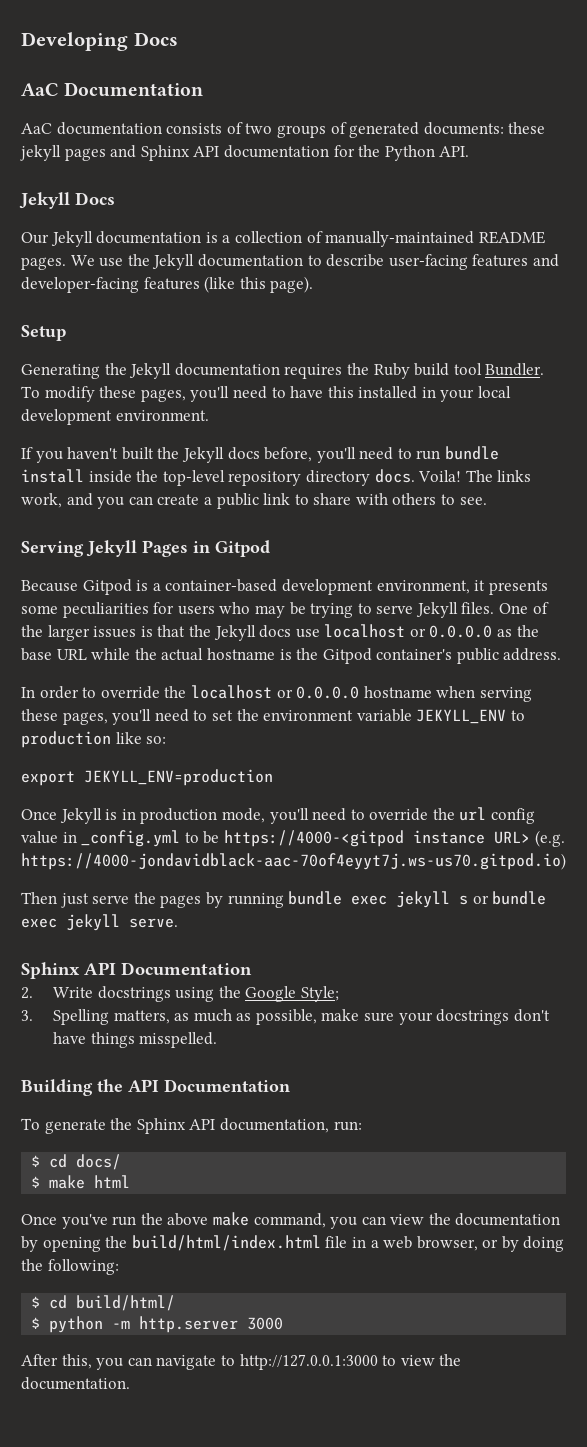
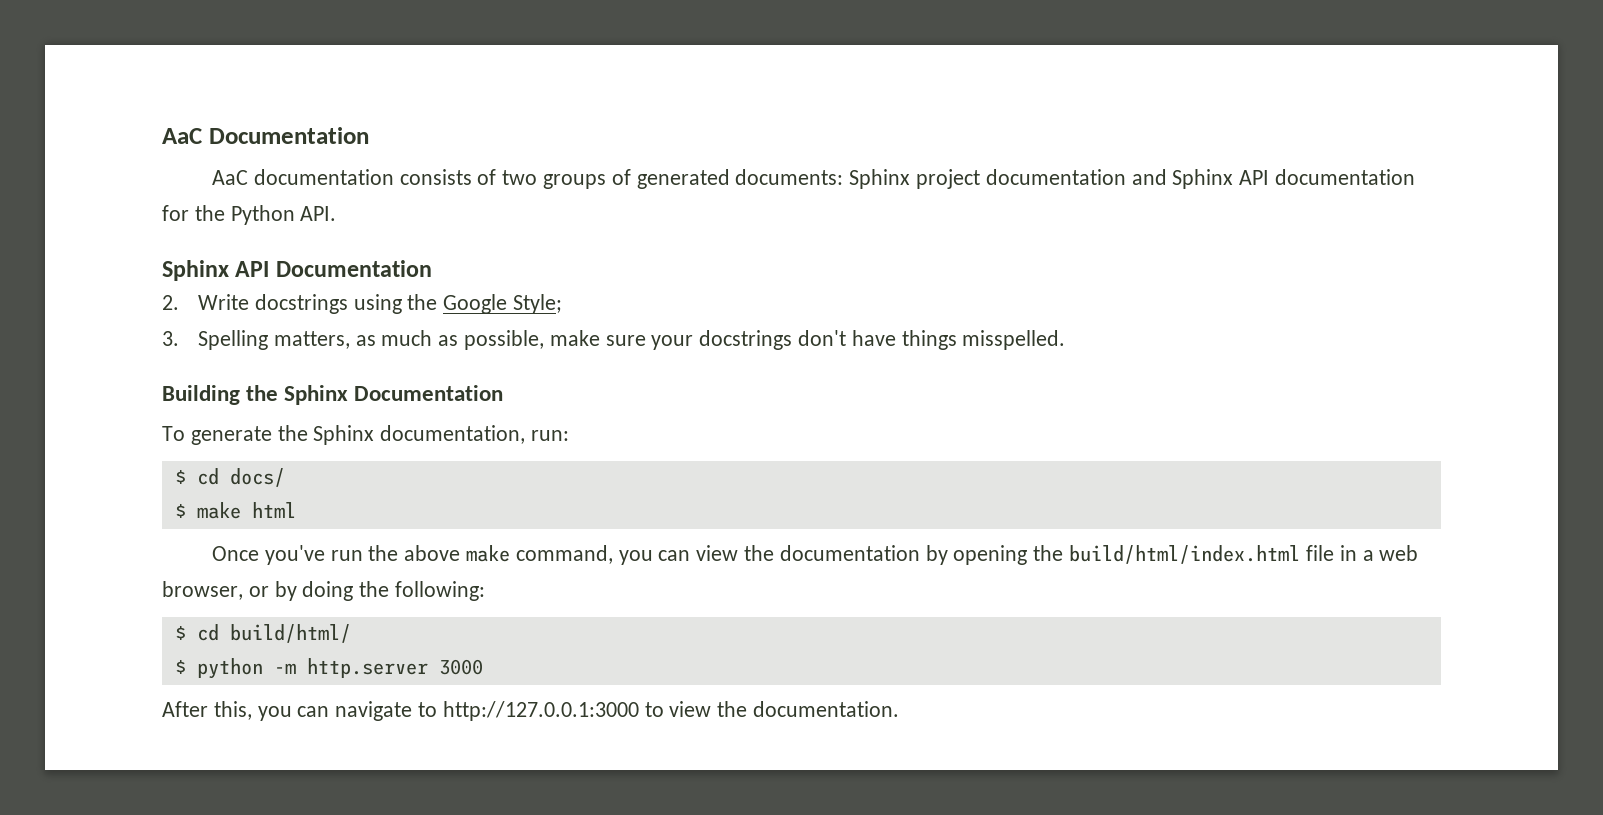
- Developing Docs
- AaC documentation consists of two groups of generated documents: these jekyll pages and Sphinx API documentation for the Python API.
+ AaC documentation consists of two groups of generated documents: Sphinx project documentation and Sphinx API documentation for the Python API.
- Jekyll Docs
- Our Jekyll documentation is a collection of manually-maintained README pages. We use the Jekyll documentation to describe user-facing features and developer-facing features (like this page).
- Setup
- Generating the Jekyll documentation requires the Ruby build tool Bundler. To modify these pages, you'll need to have this installed in your local development environment.
- If you haven't built the Jekyll docs before, you'll need to run bundle install inside the top-level repository directory docs. Voila! The links work, and you can create a public link to share with others to see.
- Serving Jekyll Pages in Gitpod
- Because Gitpod is a container-based development environment, it presents some peculiarities for users who may be trying to serve Jekyll files. One of the larger issues is that the Jekyll docs use localhost or 0.0.0.0 as the base URL while the actual hostname is the Gitpod container's public address.
- In order to override the localhost or 0.0.0.0 hostname when serving these pages, you'll need to set the environment variable JEKYLL_ENV to production like so:
- export JEKYLL_ENV=production
- Once Jekyll is in production mode, you'll need to override the url config value in _config.yml to be https://4000-<gitpod instance URL> (e.g. https://4000-jondavidblack-aac-70of4eyyt7j.ws-us70.gitpod.io)
- Then just serve the pages by running bundle exec jekyll s or bundle exec jekyll serve.
- Building the API Documentation
+ Building the Sphinx Documentation
- To generate the Sphinx API documentation, run:
+ To generate the Sphinx documentation, run:

